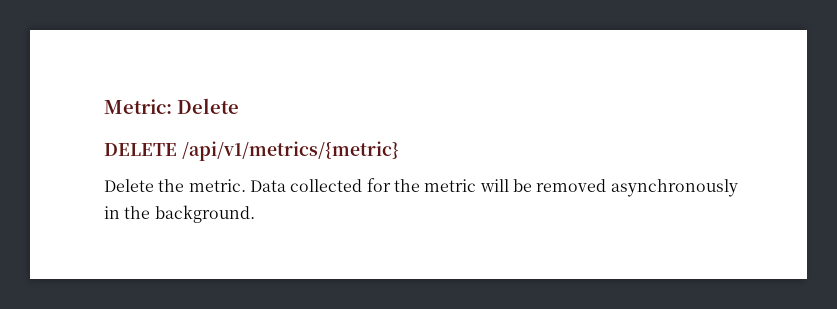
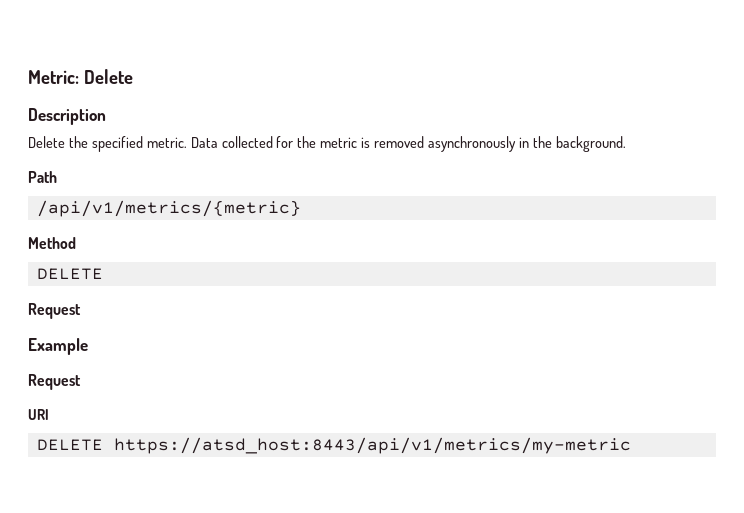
- DELETE /api/v1/metrics/{metric}
+ Description
- Delete the metric.
+ Delete the specified metric.
- Data collected for the metric will be removed asynchronously in the background.
+ Data collected for the metric is removed asynchronously in the background.
+ Path
+ /api/v1/metrics/{metric}
+ Method
+ DELETE
+ Request
+ Example
+ Request
+ URI
+ DELETE https://atsd_host:8443/api/v1/metrics/my-metric

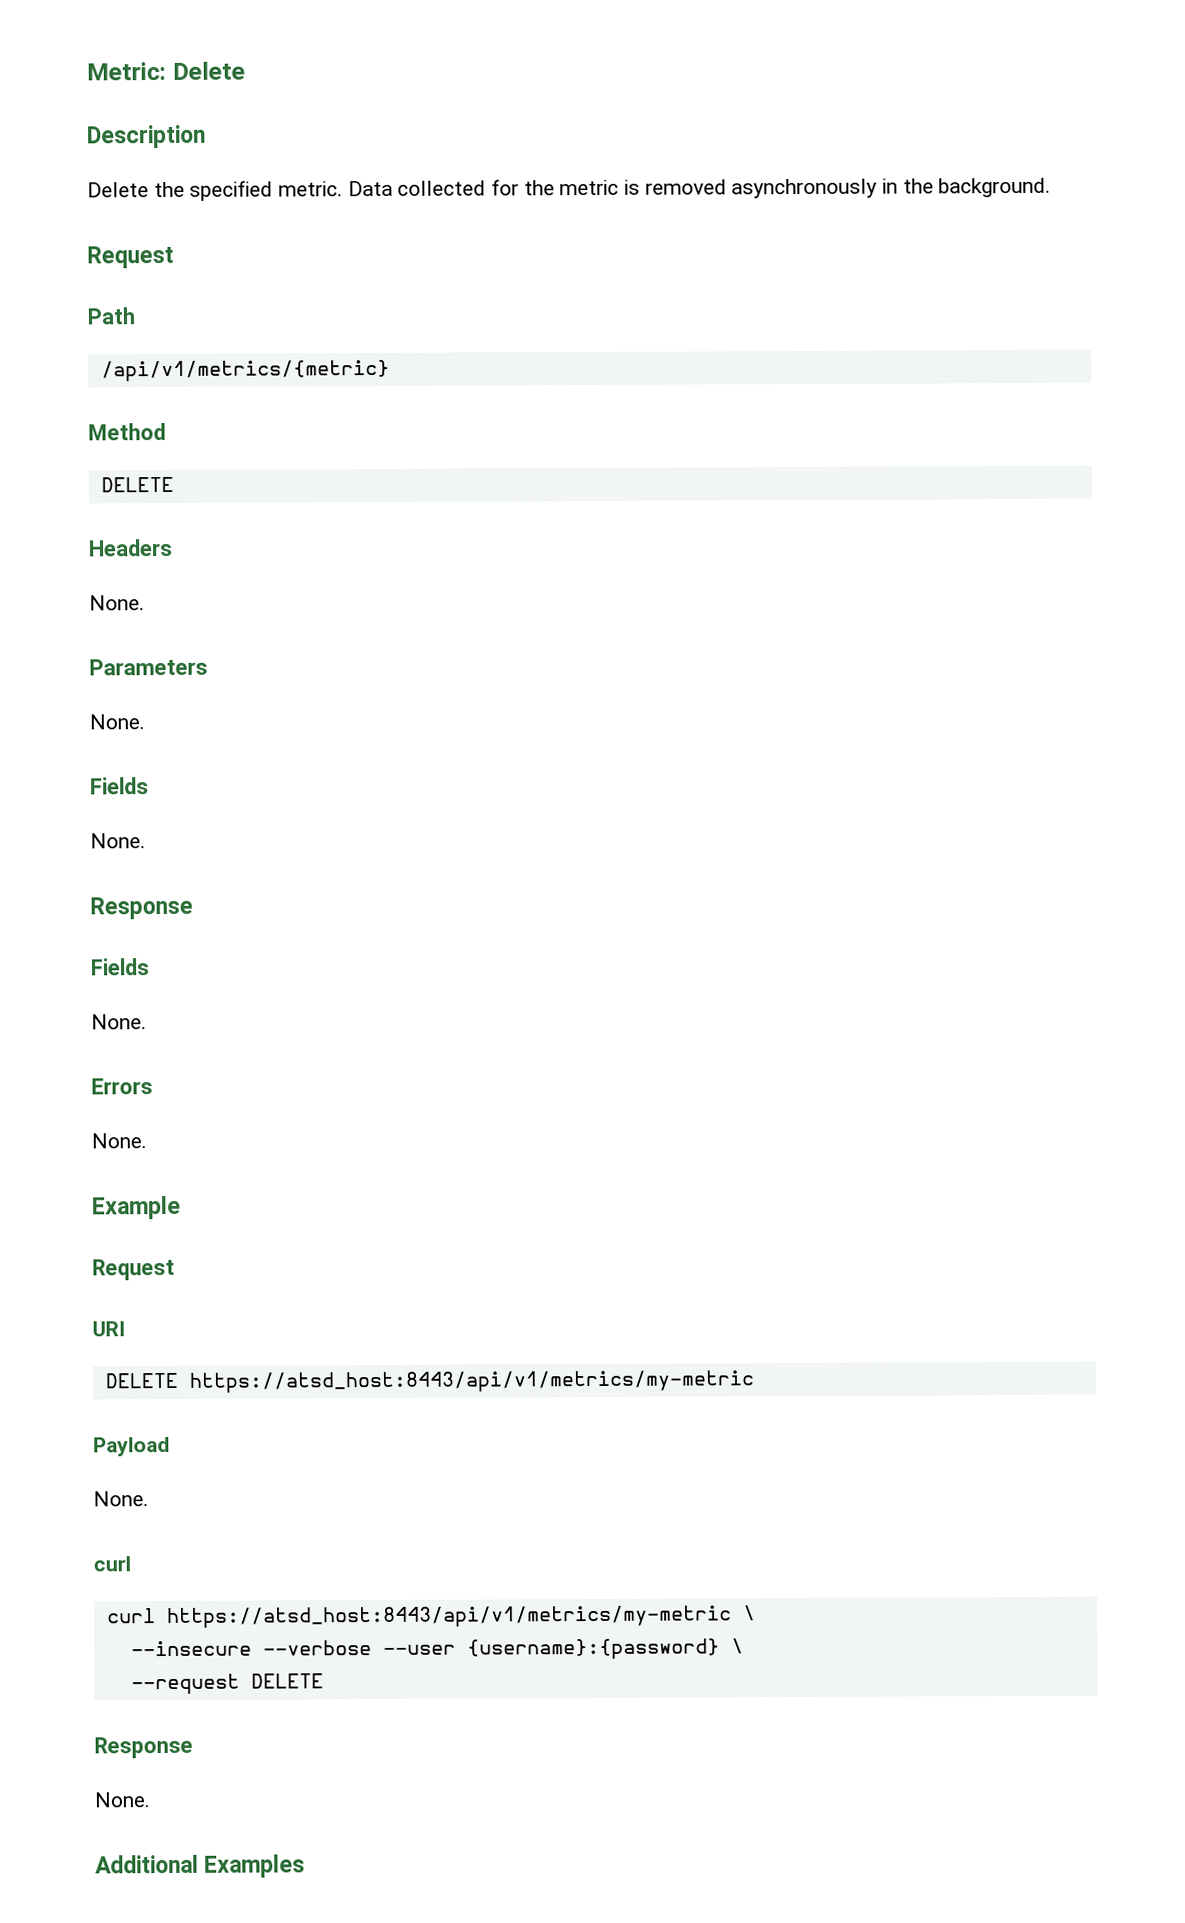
  Data collected for the metric is removed asynchronously in the background.
+ Request
  Method
  DELETE
- Request
+ Headers
+ None.
+ Parameters
+ None.
+ Fields
+ None.
+ Response
+ Fields
+ None.
+ Errors
+ None.
+ Payload
+ None.
+ curl
+ curl https://atsd_host:8443/api/v1/metrics/my-metric \
+ --insecure --verbose --user {username}:{password} \
+ --request DELETE
+ Response
+ None.
+ Additional Examples

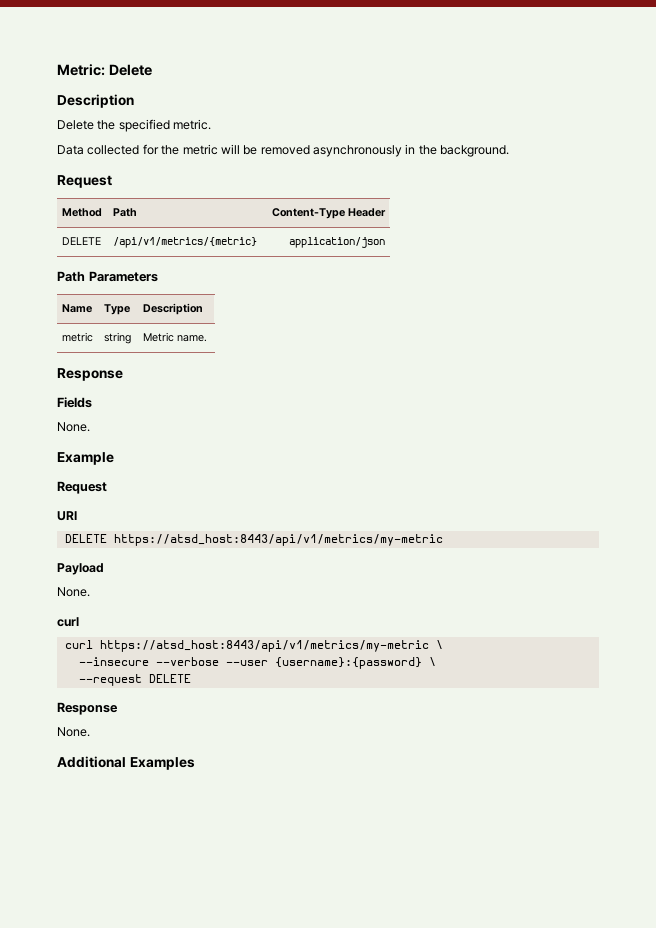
- Delete the specified metric. Data collected for the metric is removed asynchronously in the background.
+ Delete the specified metric.
+ Data collected for the metric will be removed asynchronously in the background.
- Path
- /api/v1/metrics/{metric}
- Method
- DELETE
- Headers
- None.
- Parameters
- None.
- Fields
- None.
+ Method | Path | Content-Type Header
+ DELETE | /api/v1/metrics/{metric} | application/json
+ Path Parameters
+ Name | Type | Description
+ metric | string | Metric name.
- Errors
- None.

